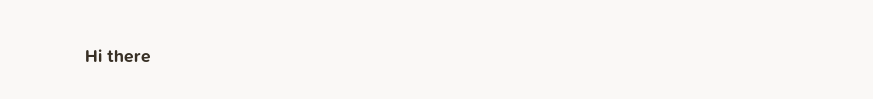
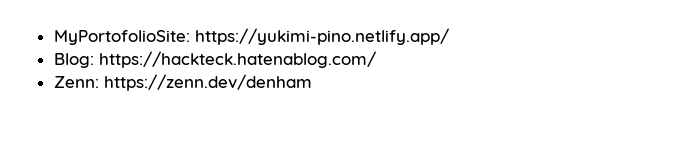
- Hi there
+ MyPortofolioSite: https://yukimi-pino.netlify.app/
+ Blog: https://hackteck.hatenablog.com/
+ Zenn: https://zenn.dev/denham

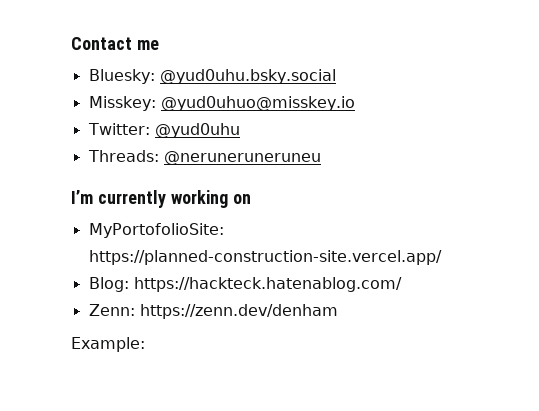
- MyPortofolioSite: https://yukimi-pino.netlify.app/
+ Contact me
+ Bluesky: @yud0uhu.bsky.social
+ Misskey: @yud0uhuo@misskey.io
+ Twitter: @yud0uhu
+ Threads: @neruneruneruneu
+ I’m currently working on
+ MyPortofolioSite: https://planned-construction-site.vercel.app/
+ Example:

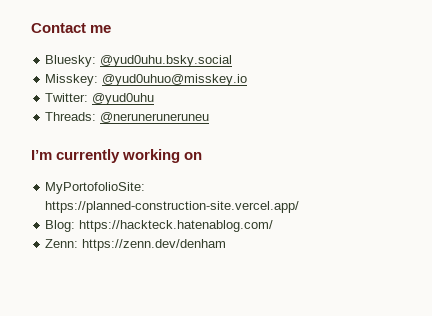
- Example:

